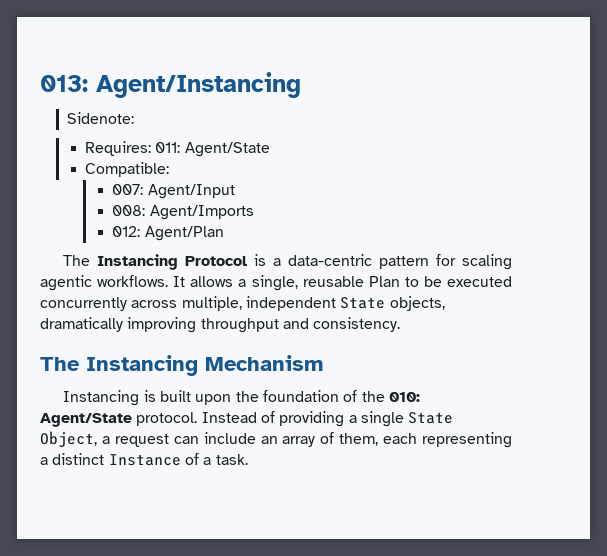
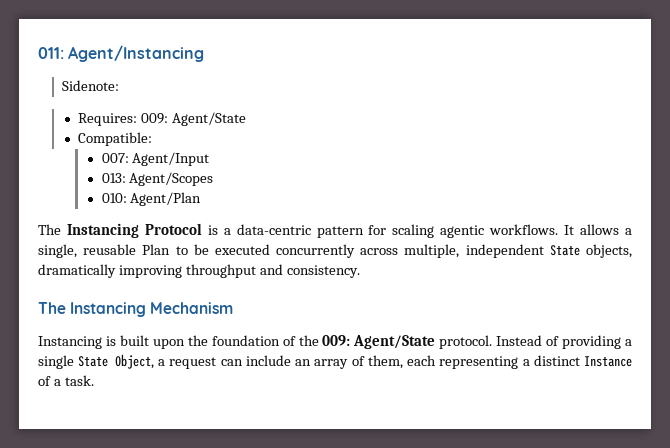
- 013: Agent/Instancing
+ 011: Agent/Instancing
- Requires: 011: Agent/State
+ Requires: 009: Agent/State
- 008: Agent/Imports
- 012: Agent/Plan
+ 013: Agent/Scopes
+ 010: Agent/Plan
- Instancing is built upon the foundation of the 010: Agent/State protocol.
+ Instancing is built upon the foundation of the 009: Agent/State protocol.

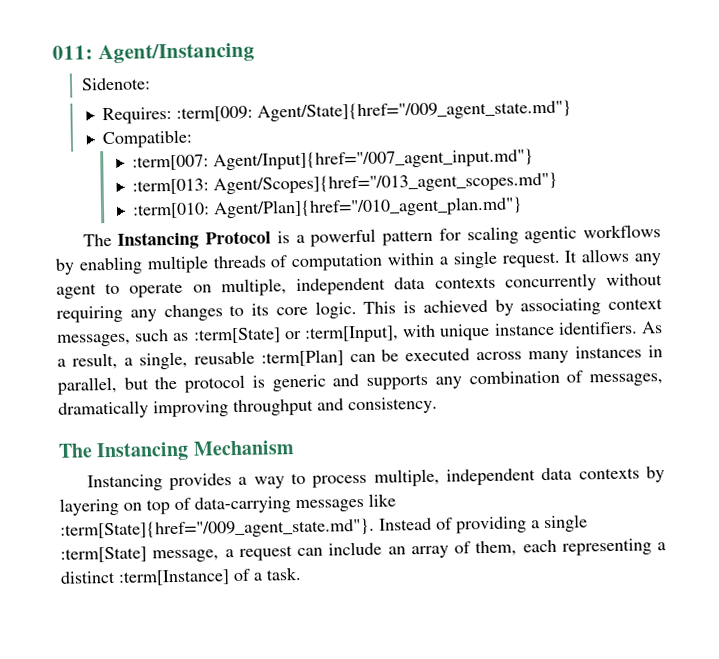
- Requires: 009: Agent/State
+ Requires: :term[009: Agent/State]{href="/009_agent_state.md"}
- 007: Agent/Input
- 013: Agent/Scopes
- 010: Agent/Plan
+ :term[007: Agent/Input]{href="/007_agent_input.md"}
+ :term[013: Agent/Scopes]{href="/013_agent_scopes.md"}
+ :term[010: Agent/Plan]{href="/010_agent_plan.md"}
- The Instancing Protocol is a data-centric pattern for scaling agentic workflows. It allows a single, reusable Plan to be executed concurrently across multiple, independent State objects, dramatically improving throughput and consistency.
+ The Instancing Protocol is a powerful pattern for scaling agentic workflows by enabling multiple threads of computation within a single request. It allows any agent to operate on multiple, independent data contexts concurrently without requiring any changes to its core logic. This is achieved by associating context messages, such as :term[State] or :term[Input], with unique instance identifiers. As a result, a single, reusable :term[Plan] can be executed across many instances in parallel, but the protocol is generic and supports any combination of messages, dramatically improving throughput and consistency.
- Instancing is built upon the foundation of the 009: Agent/State protocol. Instead of providing a single State Object, a request can include an array of them, each representing a distinct Instance of a task.
+ Instancing provides a way to process multiple, independent data contexts by layering on top of data-carrying messages like :term[State]{href="/009_agent_state.md"}. Instead of providing a single :term[State] message, a request can include an array of them, each representing a distinct :term[Instance] of a task.

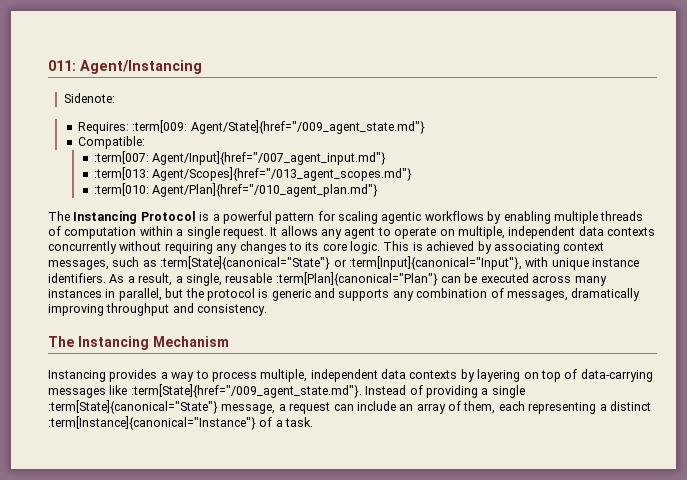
- This is achieved by associating context messages, such as :term[State] or :term[Input], with unique instance identifiers.
+ This is achieved by associating context messages, such as :term[State]{canonical="State"} or :term[Input]{canonical="Input"}, with unique instance identifiers.
- As a result, a single, reusable :term[Plan] can be executed across many instances in parallel, but the protocol is generic and supports any combination of messages, dramatically improving throughput and consistency.
+ As a result, a single, reusable :term[Plan]{canonical="Plan"} can be executed across many instances in parallel, but the protocol is generic and supports any combination of messages, dramatically improving throughput and consistency.
- Instancing provides a way to process multiple, independent data contexts by layering on top of data-carrying messages like :term[State]{href="/009_agent_state.md"}. Instead of providing a single :term[State] message, a request can include an array of them, each representing a distinct :term[Instance] of a task.
+ Instancing provides a way to process multiple, independent data contexts by layering on top of data-carrying messages like :term[State]{href="/009_agent_state.md"}. Instead of providing a single :term[State]{canonical="State"} message, a request can include an array of them, each representing a distinct :term[Instance]{canonical="Instance"} of a task.

